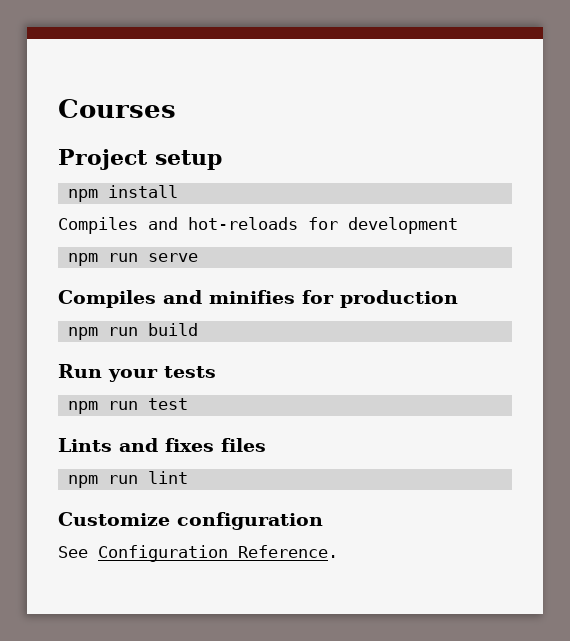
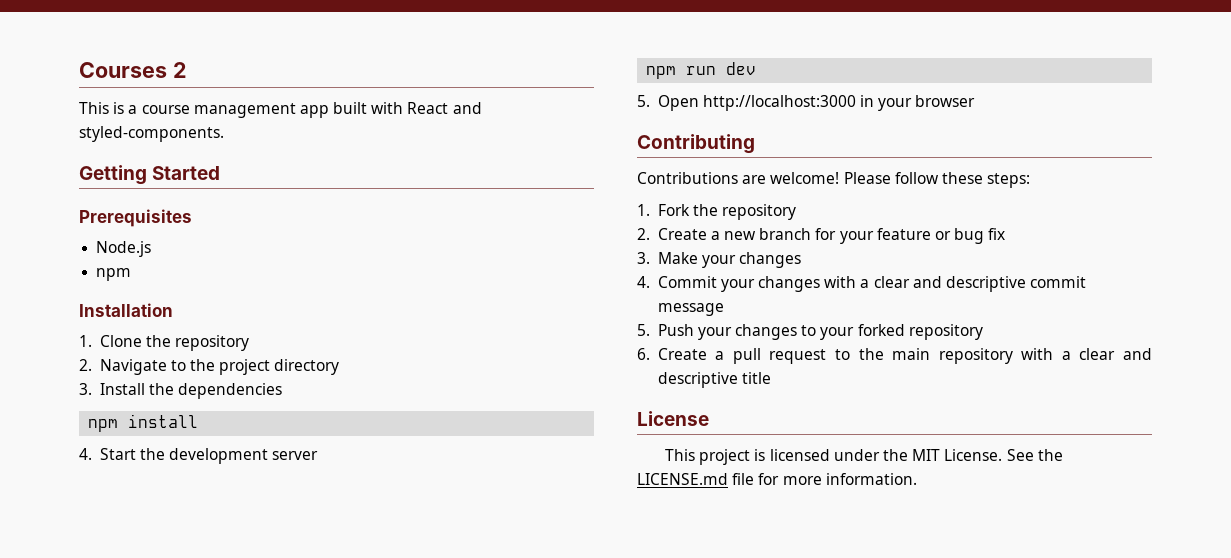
- Courses
- Project setup
+ Courses 2
+ This is a course management app built with React and styled-components.
+ Getting Started
+ Prerequisites
+ Node.js
+ npm
+ Installation
+ 1. Clone the repository
+ 2. Navigate to the project directory
+ 3. Install the dependencies
  npm install
- Compiles and hot-reloads for development
- npm run serve
- Compiles and minifies for production
- npm run build
- Run your tests
- npm run test
- Lints and fixes files
- npm run lint
- Customize configuration
- See Configuration Reference.
+ 4. Start the development server
+ npm run dev
+ 5. Open http://localhost:3000 in your browser
+ Contributing
+ Contributions are welcome! Please follow these steps:
+ 1. Fork the repository
+ 2. Create a new branch for your feature or bug fix
+ 3. Make your changes
+ 4. Commit your changes with a clear and descriptive commit message
+ 5. Push your changes to your forked repository
+ 6. Create a pull request to the main repository with a clear and descriptive title
+ License
+ This project is licensed under the MIT License. See the LICENSE.md file for more information.

